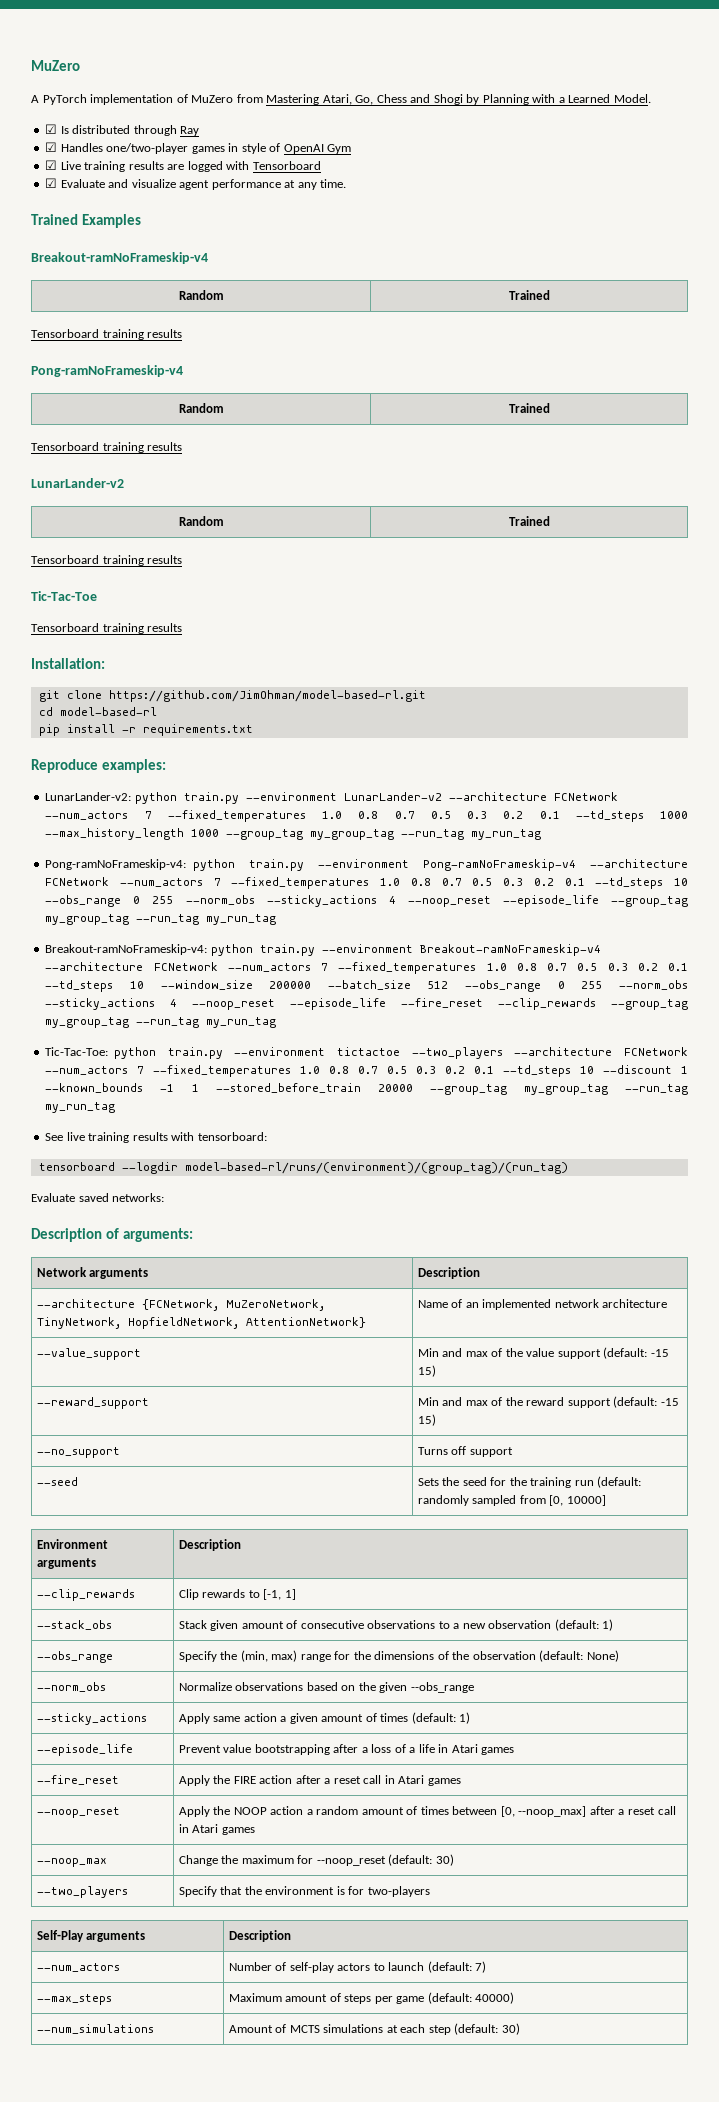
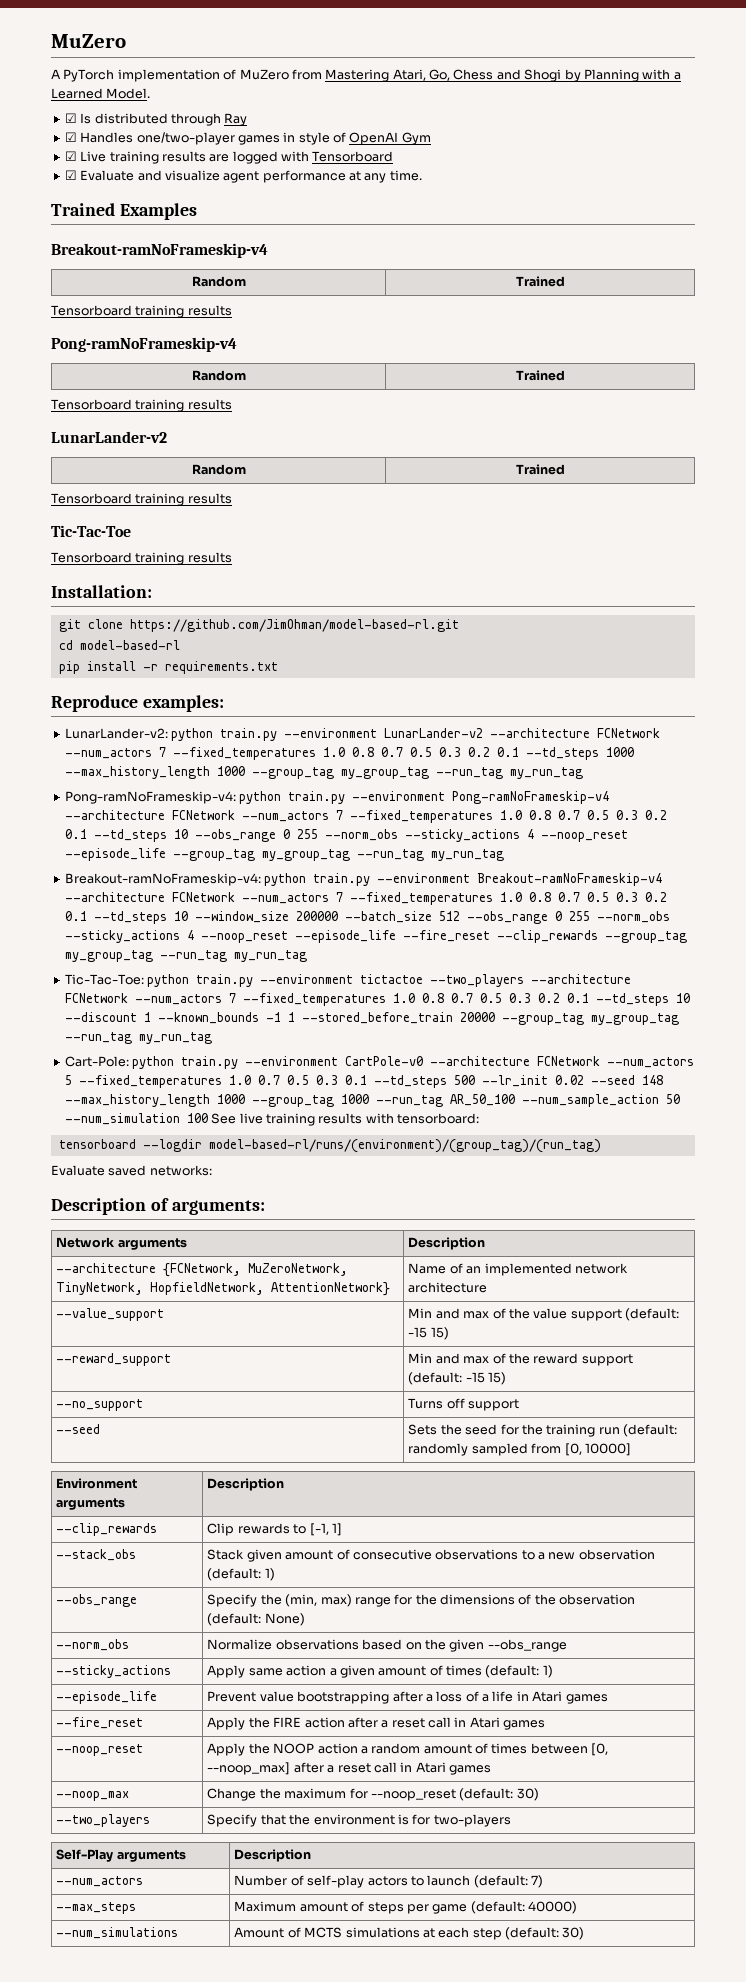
- See live training results with tensorboard:
+ Cart-Pole: python train.py --environment CartPole-v0 --architecture FCNetwork --num_actors 5 --fixed_temperatures 1.0 0.7 0.5 0.3 0.1 --td_steps 500 --lr_init 0.02 --seed 148 --max_history_length 1000 --group_tag 1000 --run_tag AR_50_100 --num_sample_action 50 --num_simulation 100 See live training results with tensorboard:

